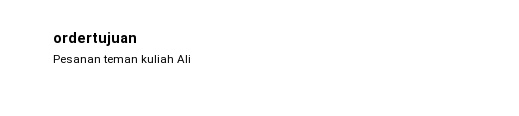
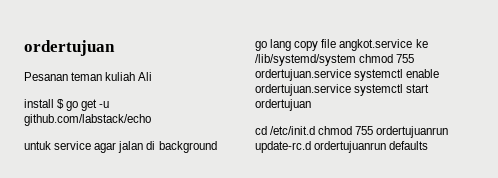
+ install $ go get -u github.com/labstack/echo
+ untuk service agar jalan di background go lang copy file angkot.service ke /lib/systemd/system chmod 755 ordertujuan.service systemctl enable ordertujuan.service systemctl start ordertujuan
+ cd /etc/init.d chmod 755 ordertujuanrun update-rc.d ordertujuanrun defaults

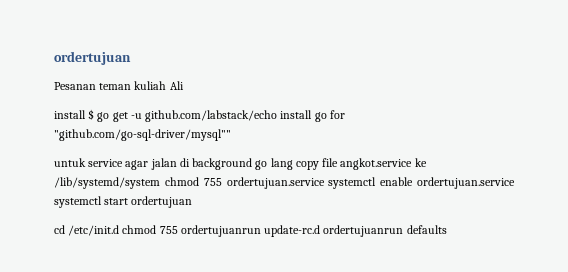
- install $ go get -u github.com/labstack/echo
+ install $ go get -u github.com/labstack/echo install go for "github.com/go-sql-driver/mysql""

